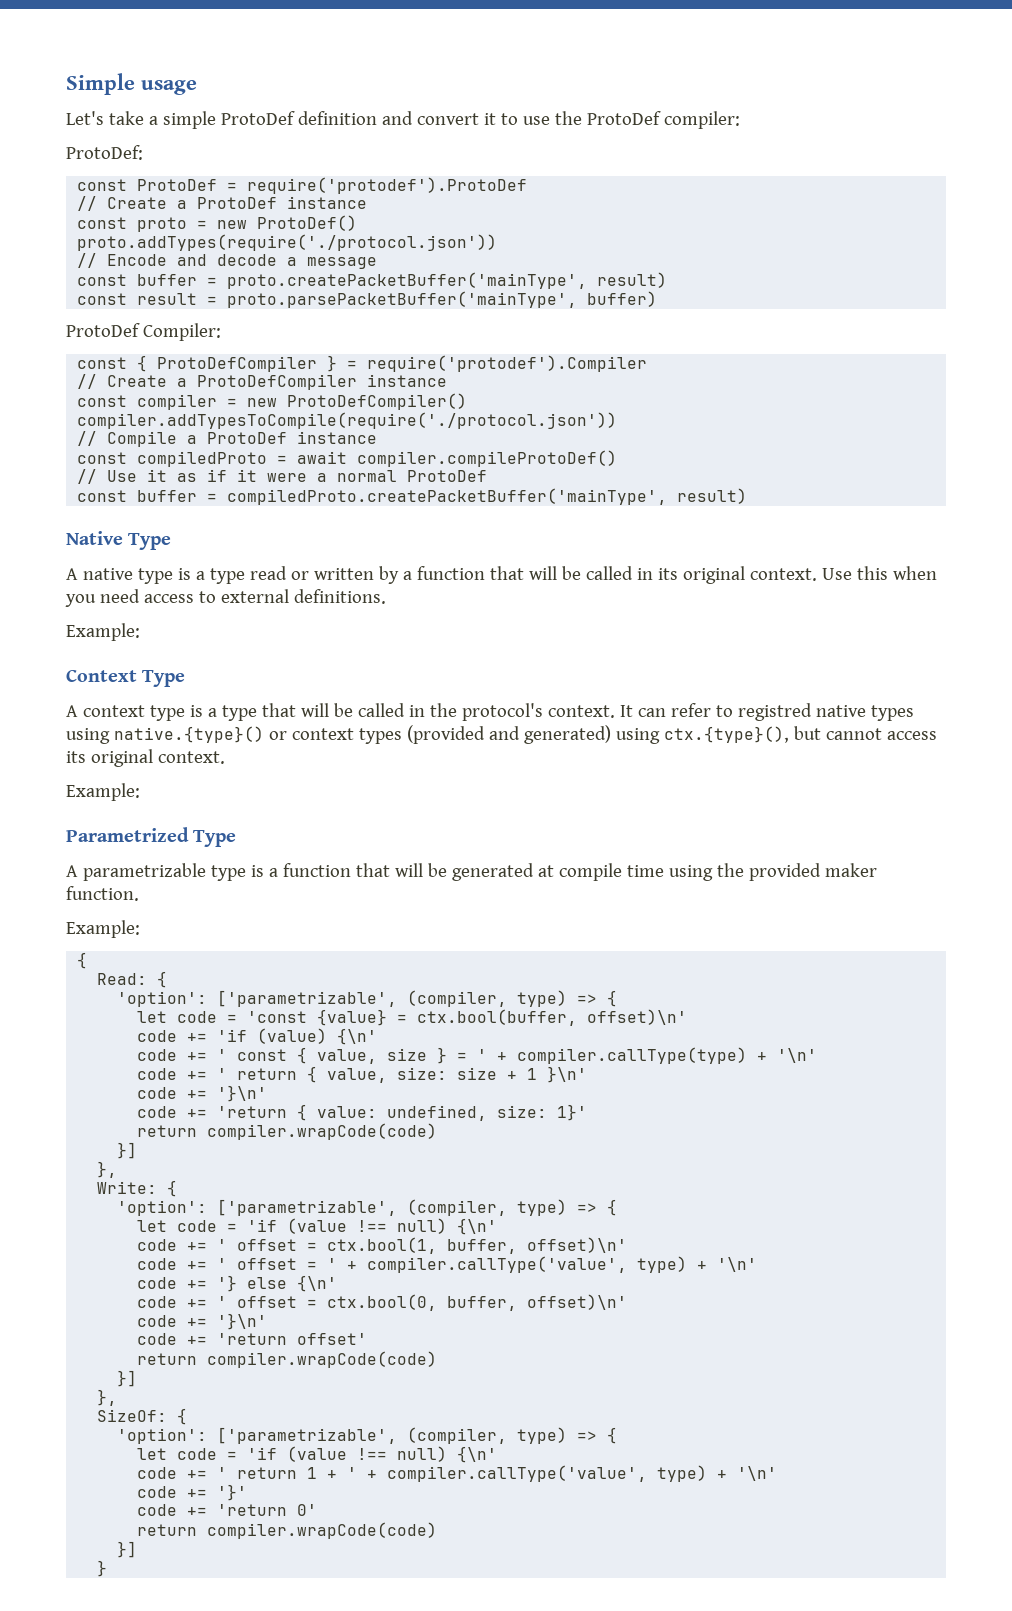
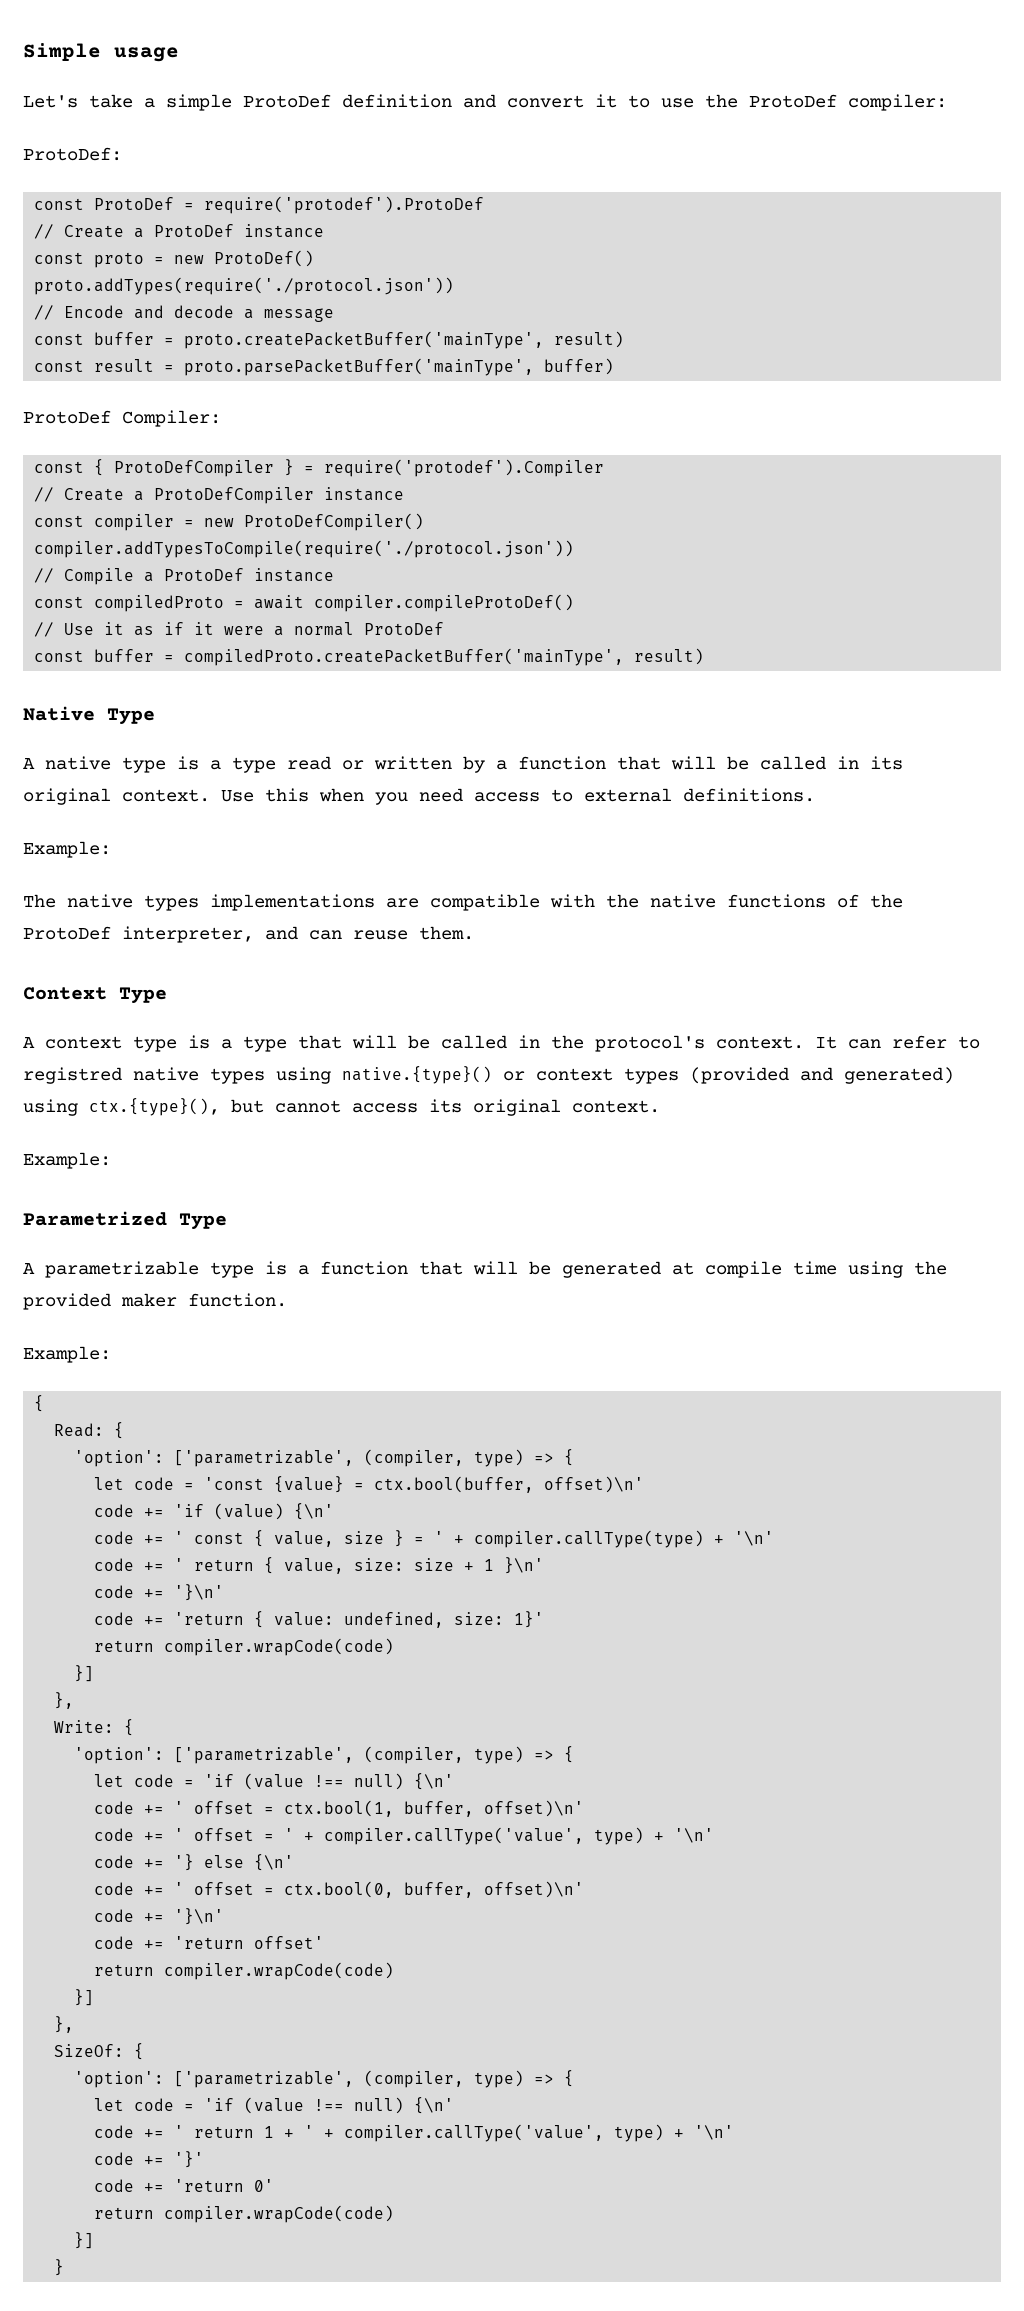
+ The native types implementations are compatible with the native functions of the ProtoDef interpreter, and can reuse them.

